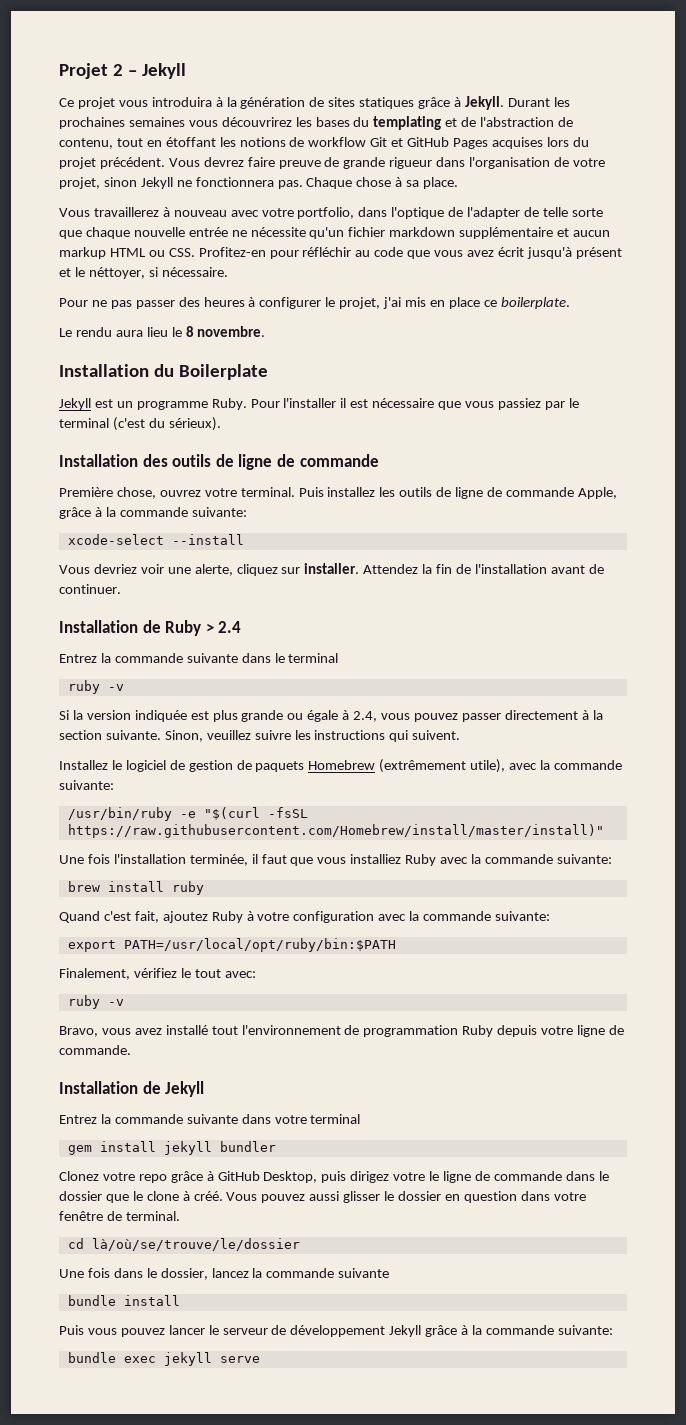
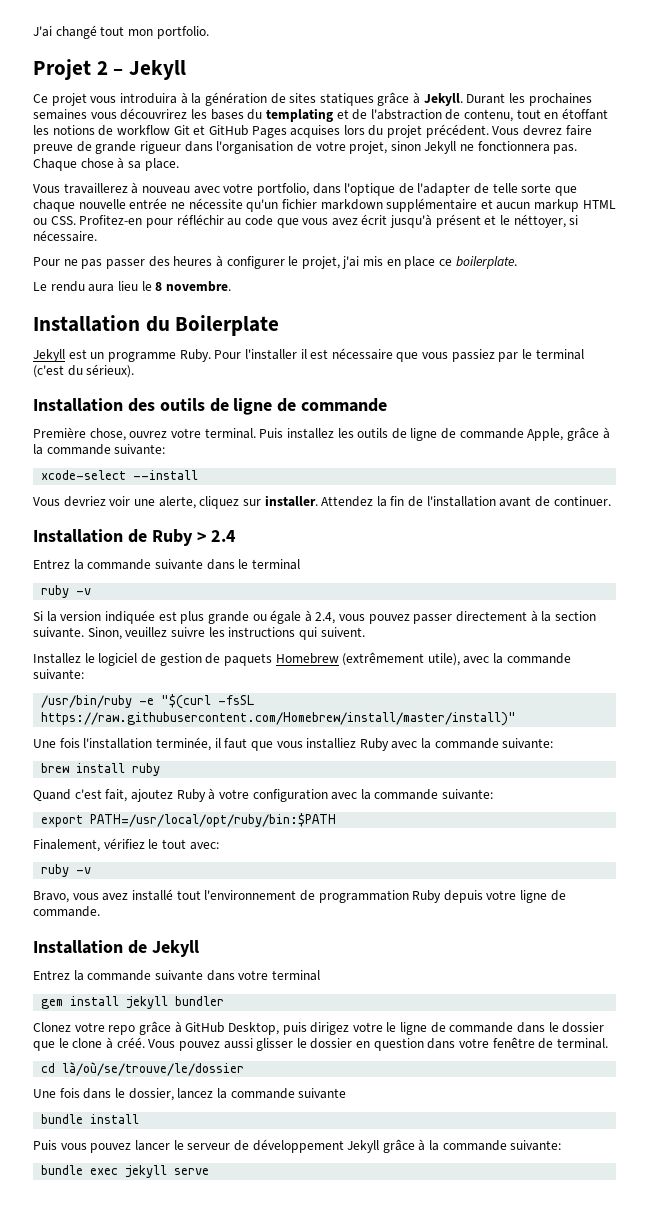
+ J'ai changé tout mon portfolio.

